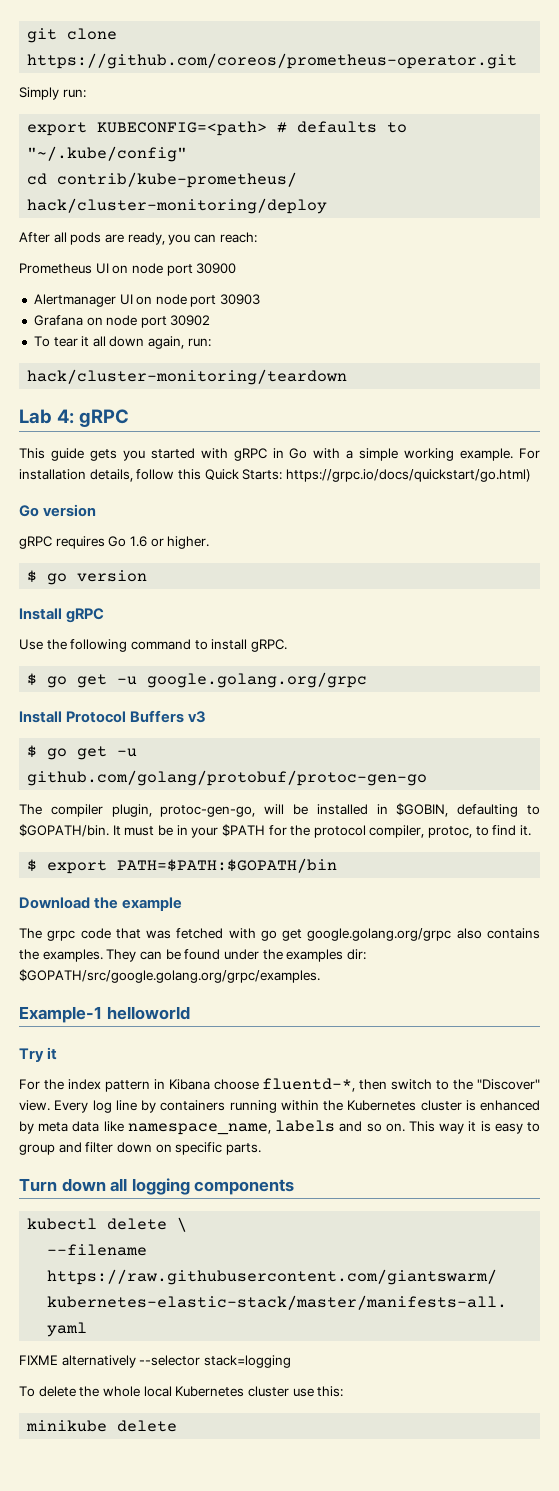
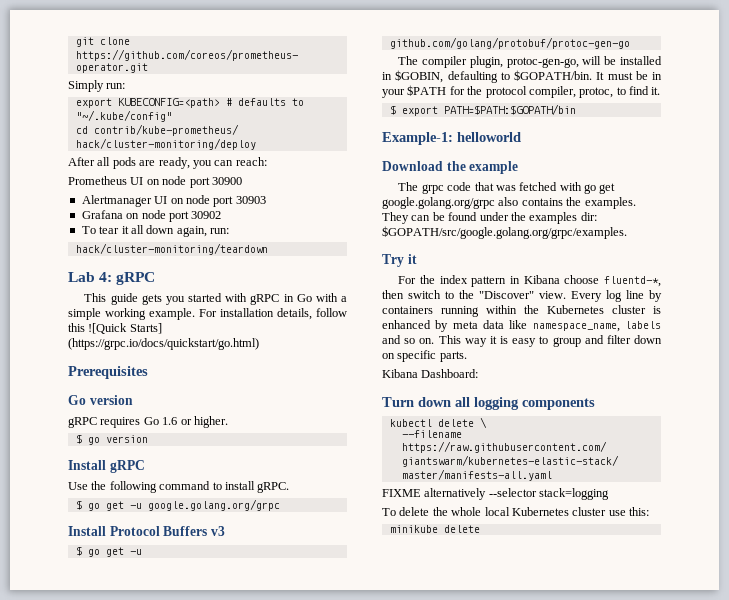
- For installation details, follow this Quick Starts: https://grpc.io/docs/quickstart/go.html)
+ For installation details, follow this ![Quick Starts] (https://grpc.io/docs/quickstart/go.html)
+ Prerequisites
+ Example-1: helloworld
- Example-1 helloworld
+ Kibana Dashboard:

